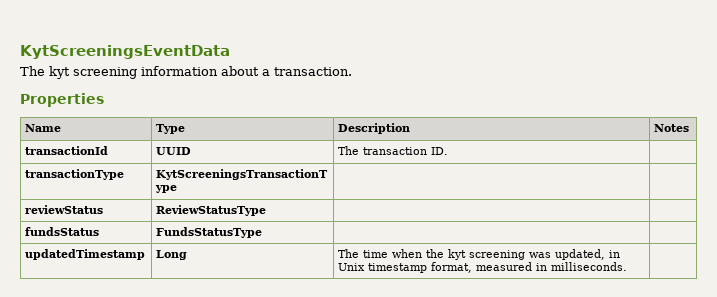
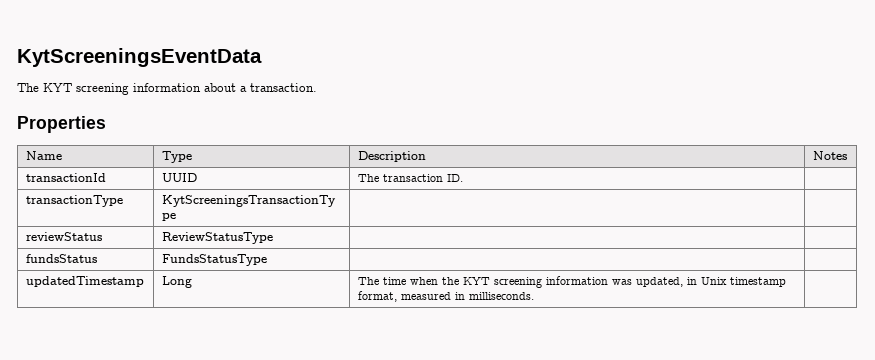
- The kyt screening information about a transaction.
+ The KYT screening information about a transaction.
- updatedTimestamp | Long | The time when the kyt screening was updated, in Unix timestamp format, measured in milliseconds. |
+ updatedTimestamp | Long | The time when the KYT screening information was updated, in Unix timestamp format, measured in milliseconds. |

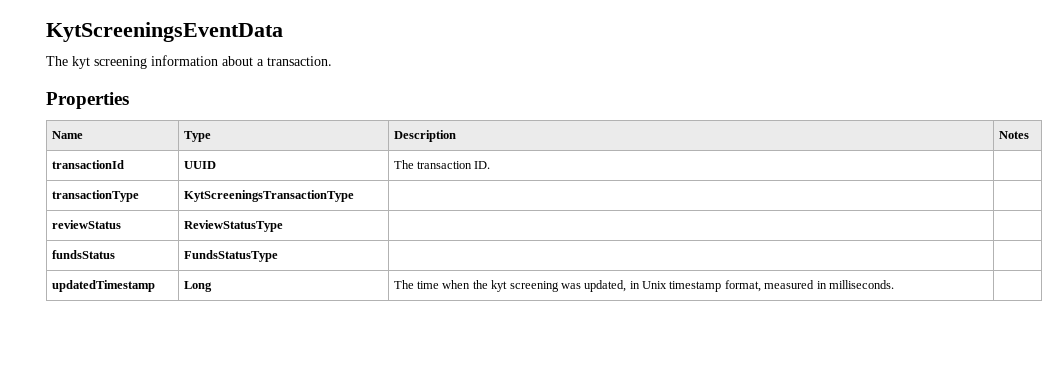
- The KYT screening information about a transaction.
+ The kyt screening information about a transaction.
- updatedTimestamp | Long | The time when the KYT screening information was updated, in Unix timestamp format, measured in milliseconds. |
+ updatedTimestamp | Long | The time when the kyt screening was updated, in Unix timestamp format, measured in milliseconds. |

